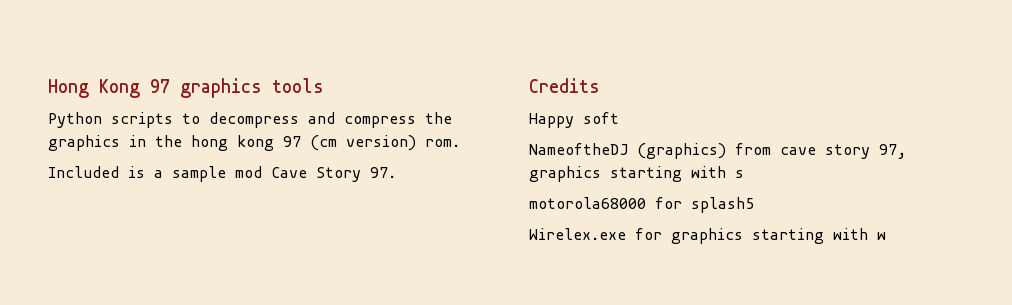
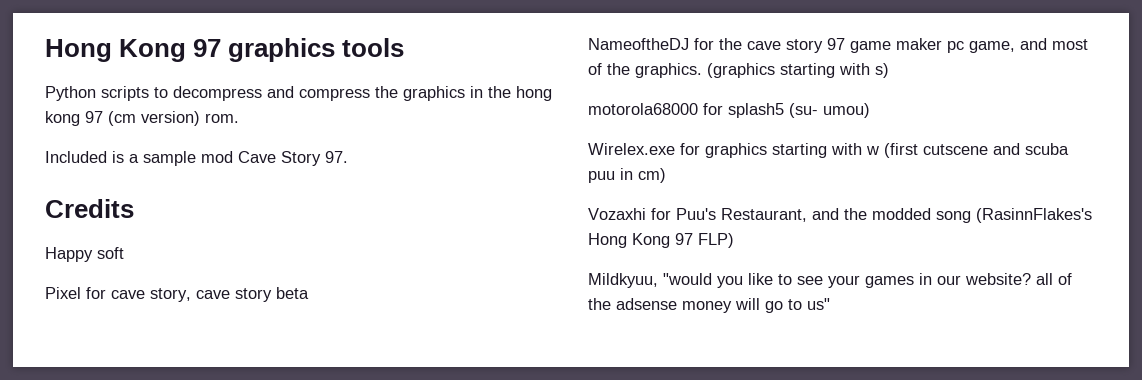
- NameoftheDJ (graphics) from cave story 97, graphics starting with s
+ Pixel for cave story, cave story beta
+ NameoftheDJ for the cave story 97 game maker pc game, and most of the graphics. (graphics starting with s)
- motorola68000 for splash5
+ motorola68000 for splash5 (su- umou)
- Wirelex.exe for graphics starting with w
+ Wirelex.exe for graphics starting with w (first cutscene and scuba puu in cm)
+ Vozaxhi for Puu's Restaurant, and the modded song (RasinnFlakes's Hong Kong 97 FLP)
+ Mildkyuu, "would you like to see your games in our website? all of the adsense money will go to us"

